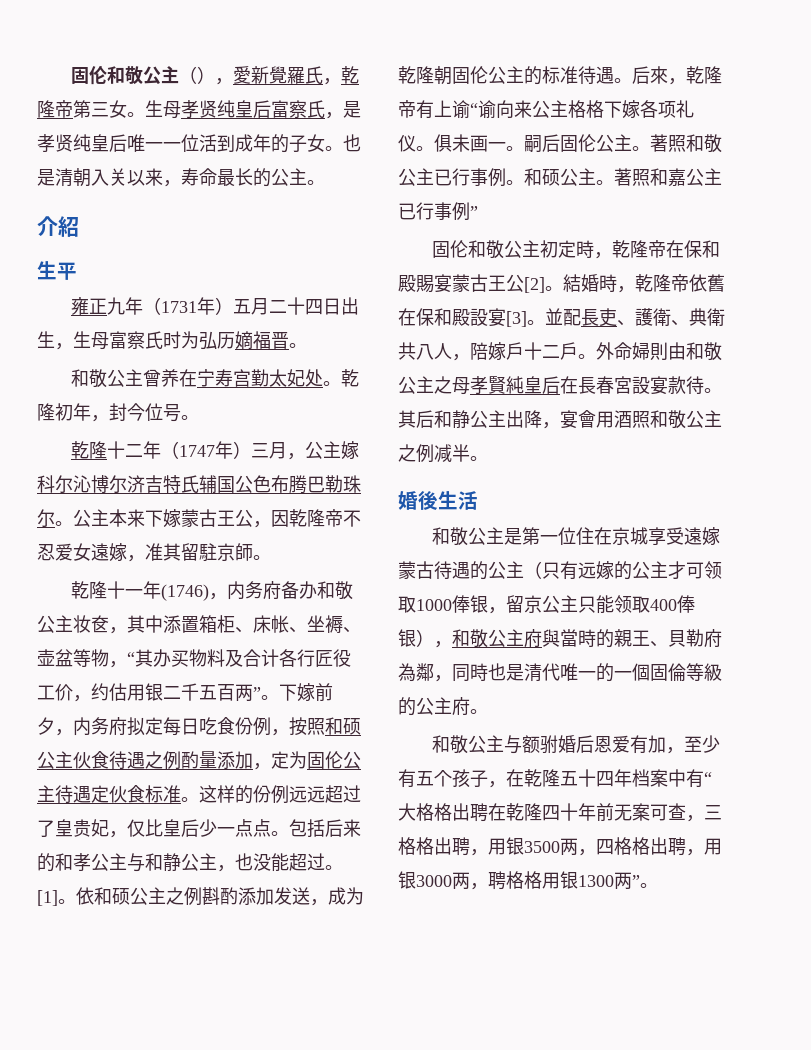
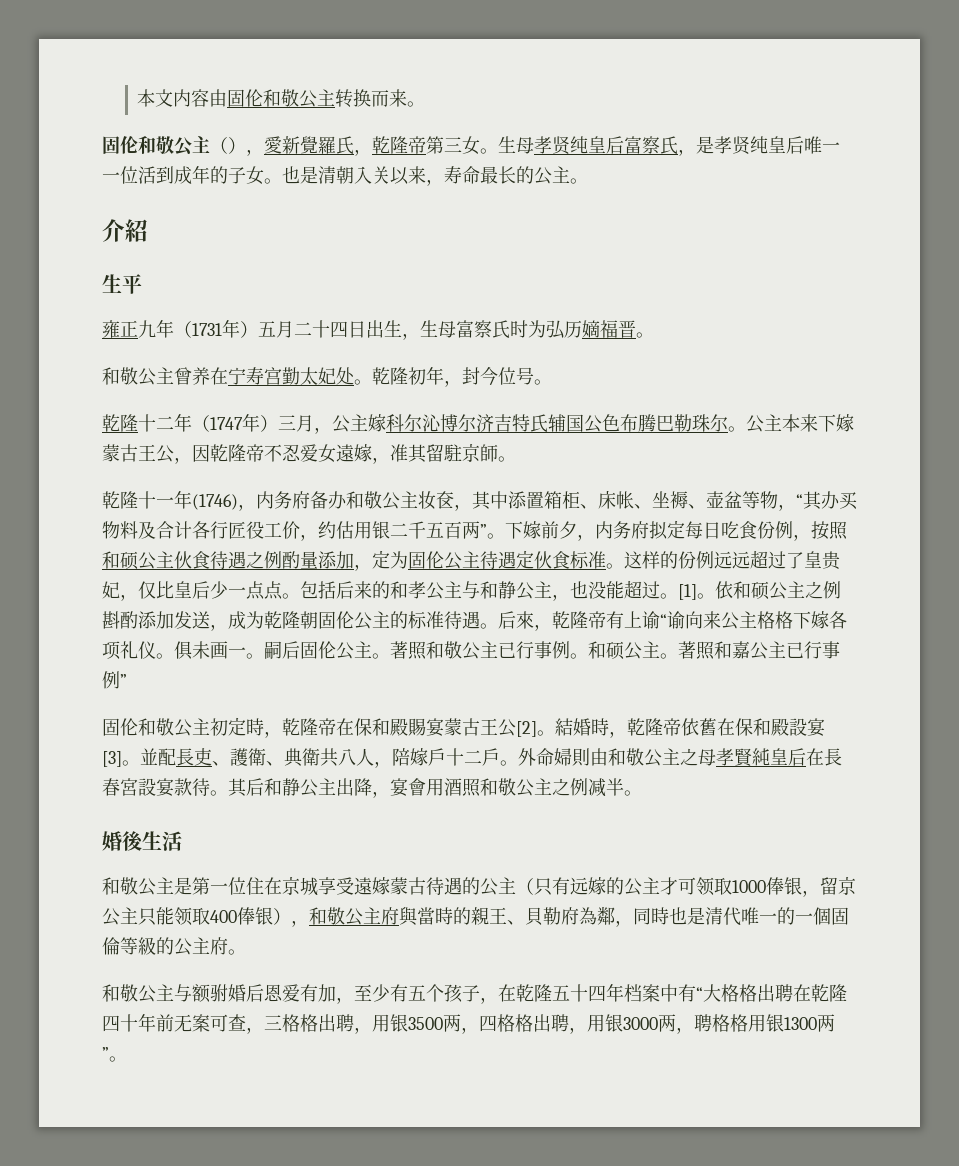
+ 本文内容由固伦和敬公主转换而来。

